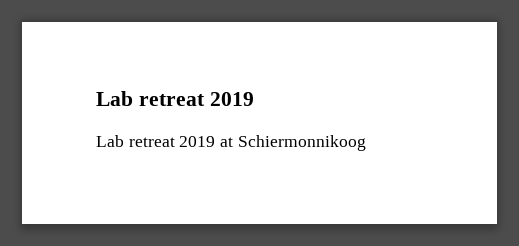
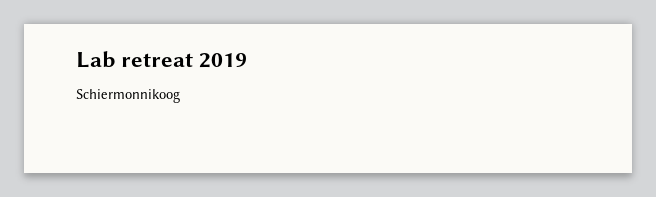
- Lab retreat 2019 at Schiermonnikoog
+ Schiermonnikoog

